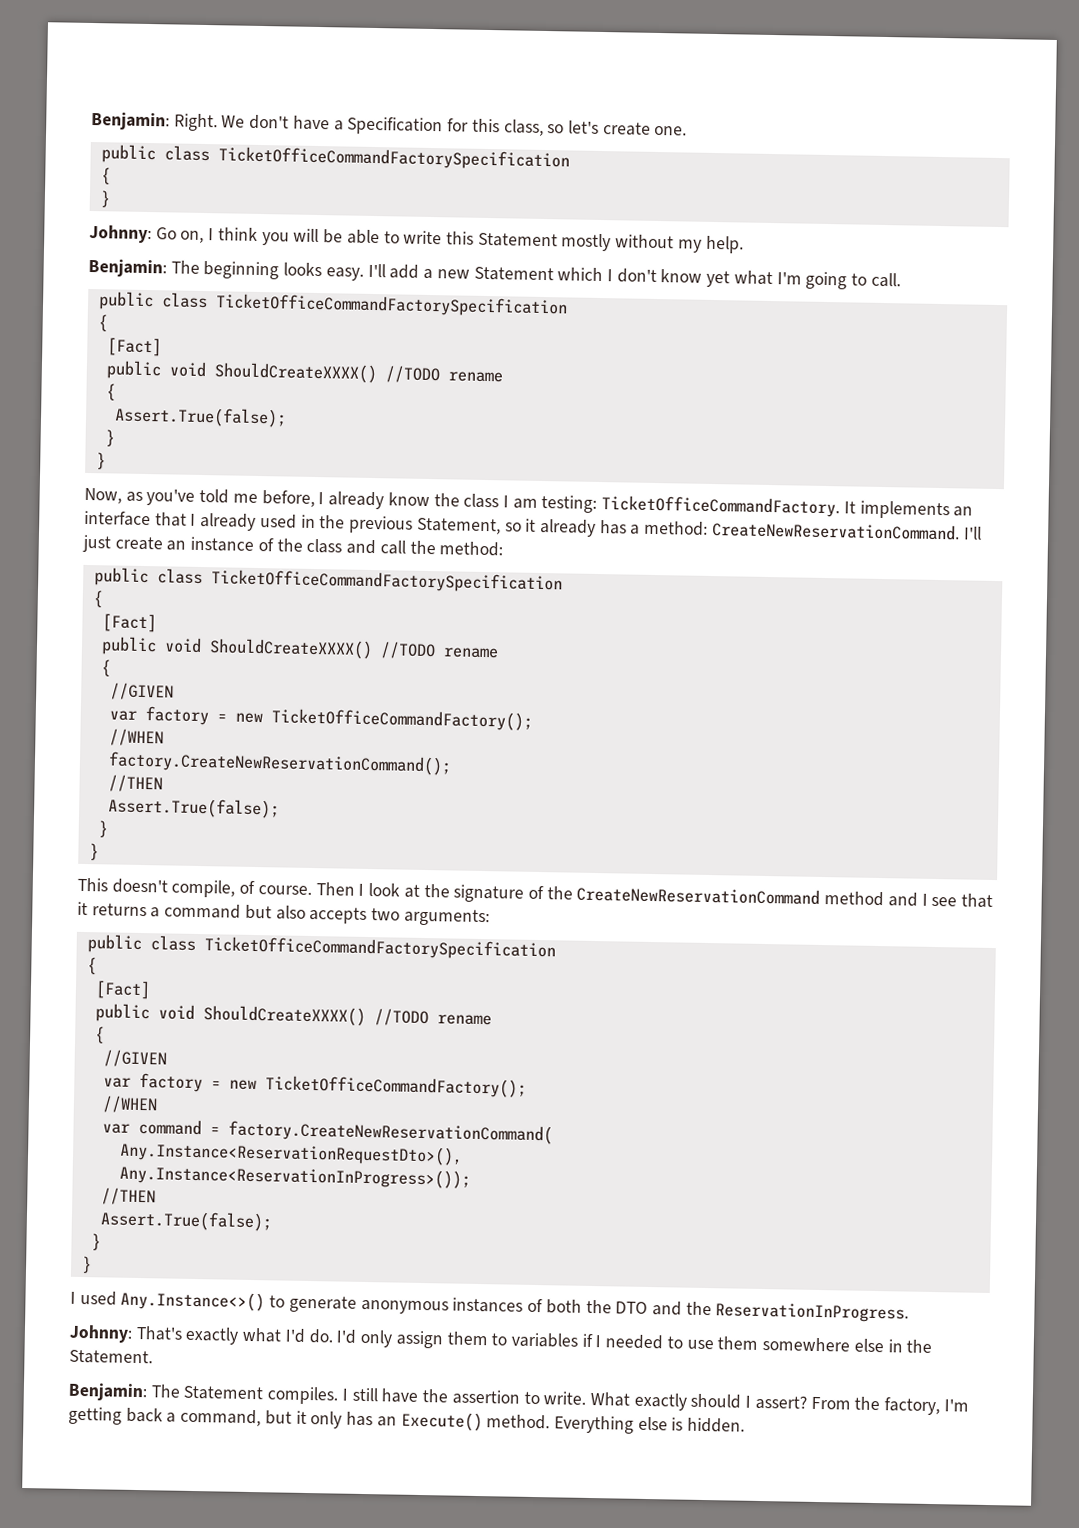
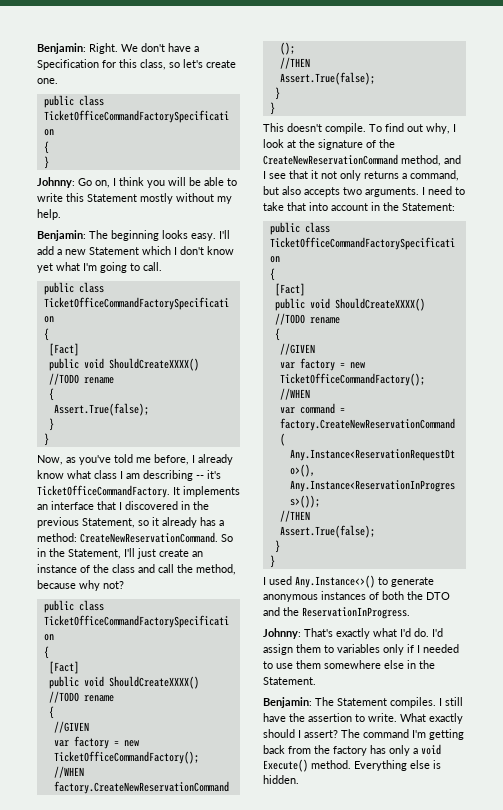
- Now, as you've told me before, I already know the class I am testing: TicketOfficeCommandFactory.
+ Now, as you've told me before, I already know what class I am describing -- it's TicketOfficeCommandFactory.
- It implements an interface that I already used in the previous Statement, so it already has a method: CreateNewReservationCommand.
+ It implements an interface that I discovered in the previous Statement, so it already has a method: CreateNewReservationCommand.
- I'll just create an instance of the class and call the method:
+ So in the Statement, I'll just create an instance of the class and call the method, because why not?
- This doesn't compile, of course. Then I look at the signature of the CreateNewReservationCommand method and I see that it returns a command but also accepts two arguments:
+ This doesn't compile. To find out why, I look at the signature of the CreateNewReservationCommand method, and I see that it not only returns a command, but also accepts two arguments. I need to take that into account in the Statement:
- I'd only assign them to variables if I needed to use them somewhere else in the Statement.
+ I'd assign them to variables only if I needed to use them somewhere else in the Statement.
- From the factory, I'm getting back a command, but it only has an Execute() method.
+ The command I'm getting back from the factory has only a void Execute() method.

